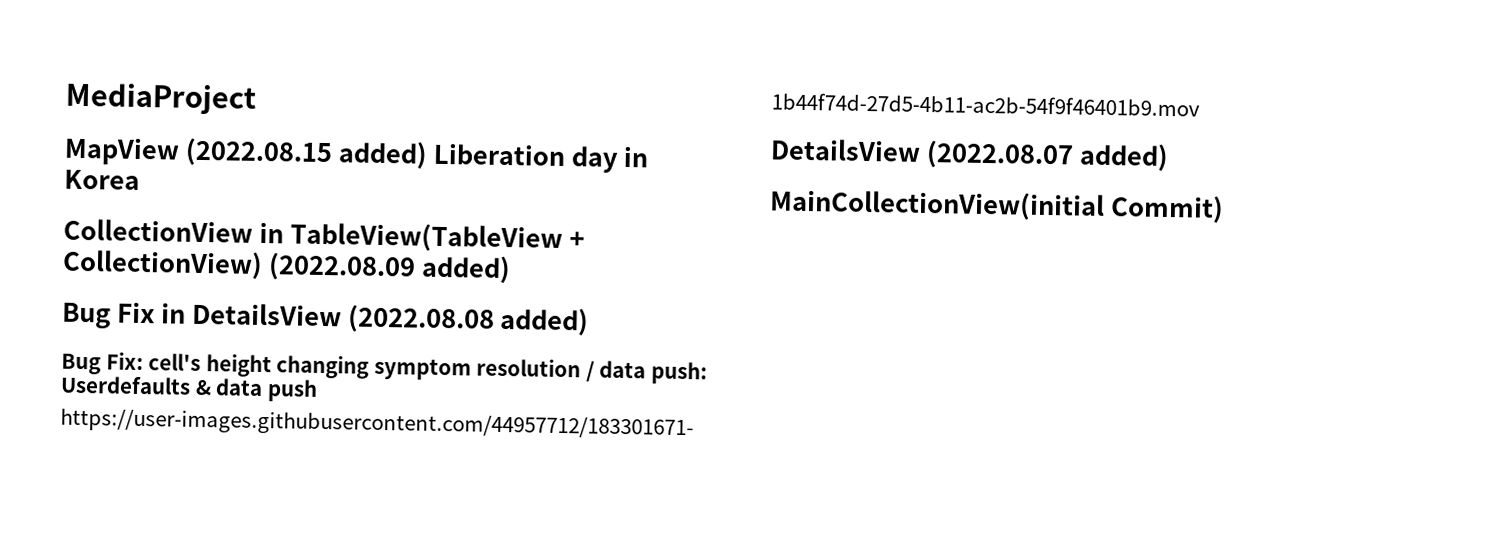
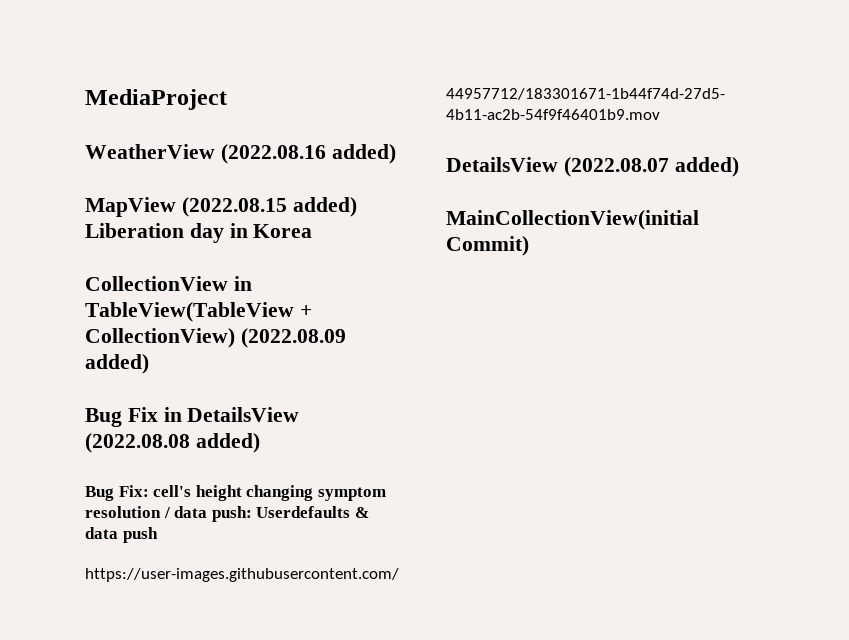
+ WeatherView (2022.08.16 added)

